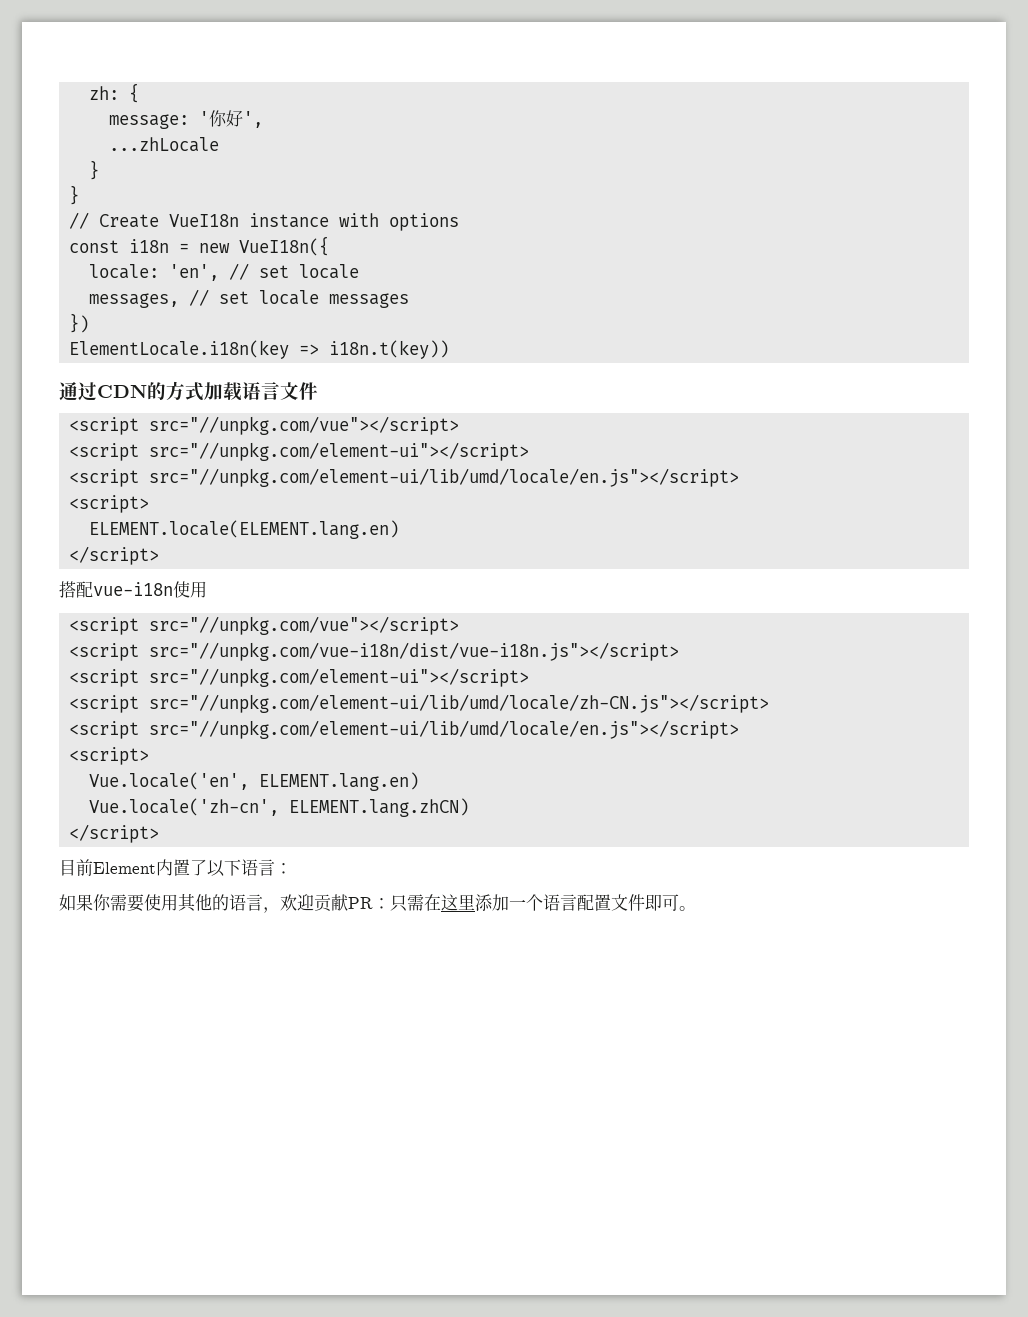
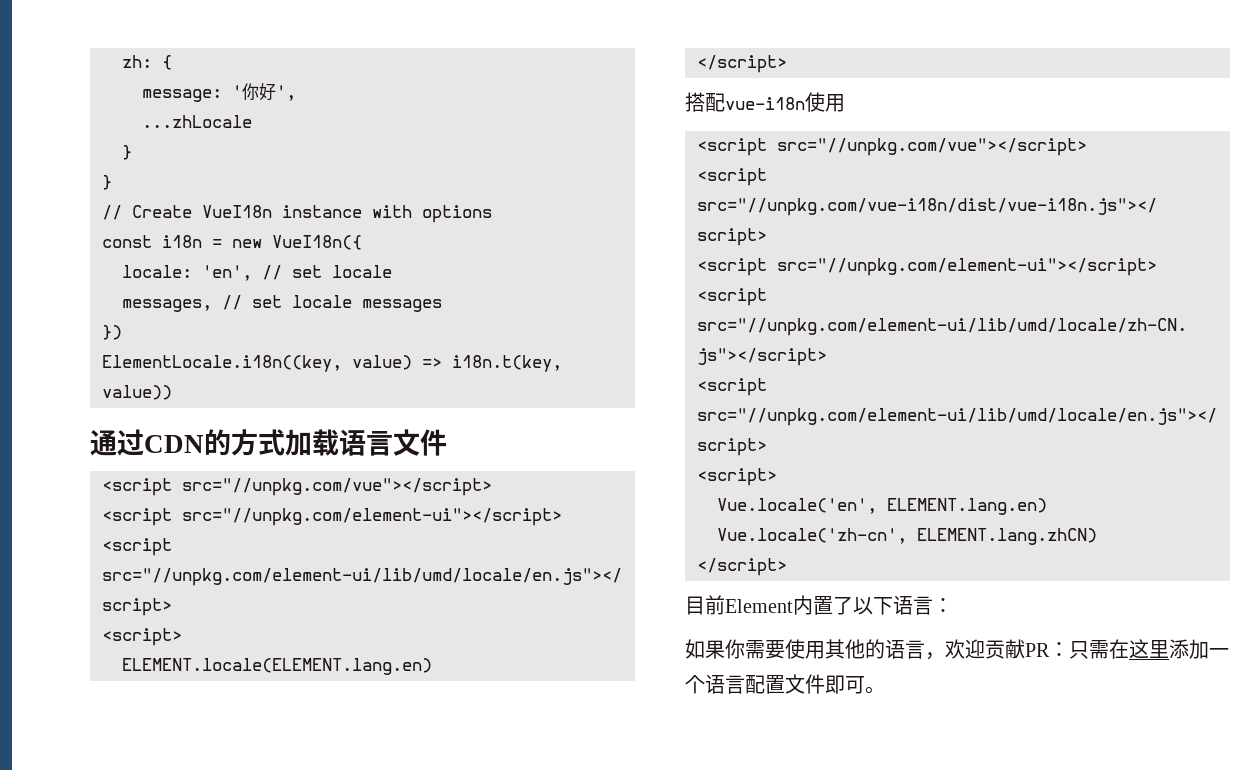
- ElementLocale.i18n(key => i18n.t(key))
+ ElementLocale.i18n((key, value) => i18n.t(key, value))

